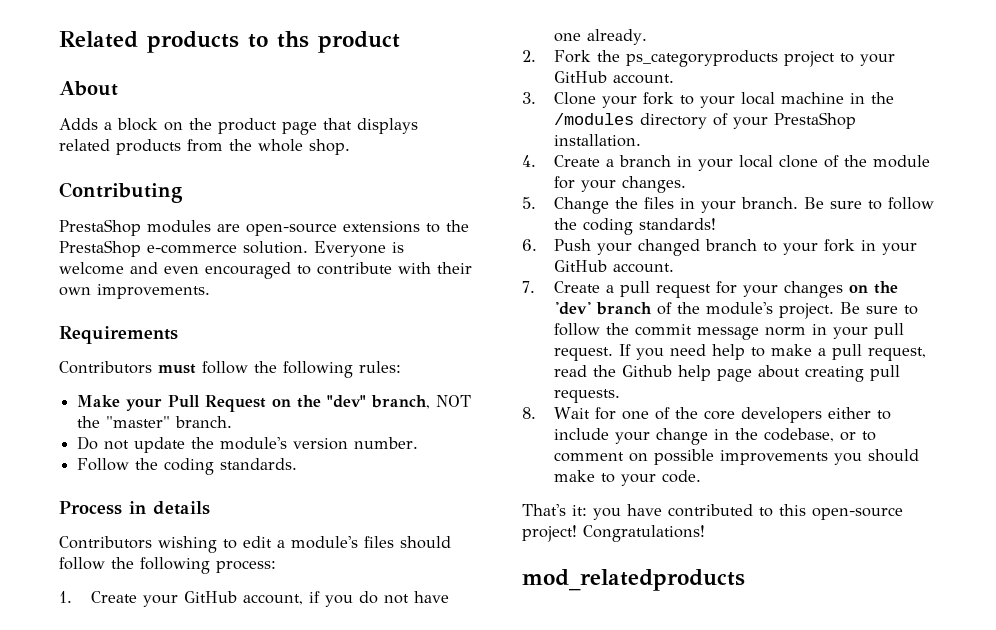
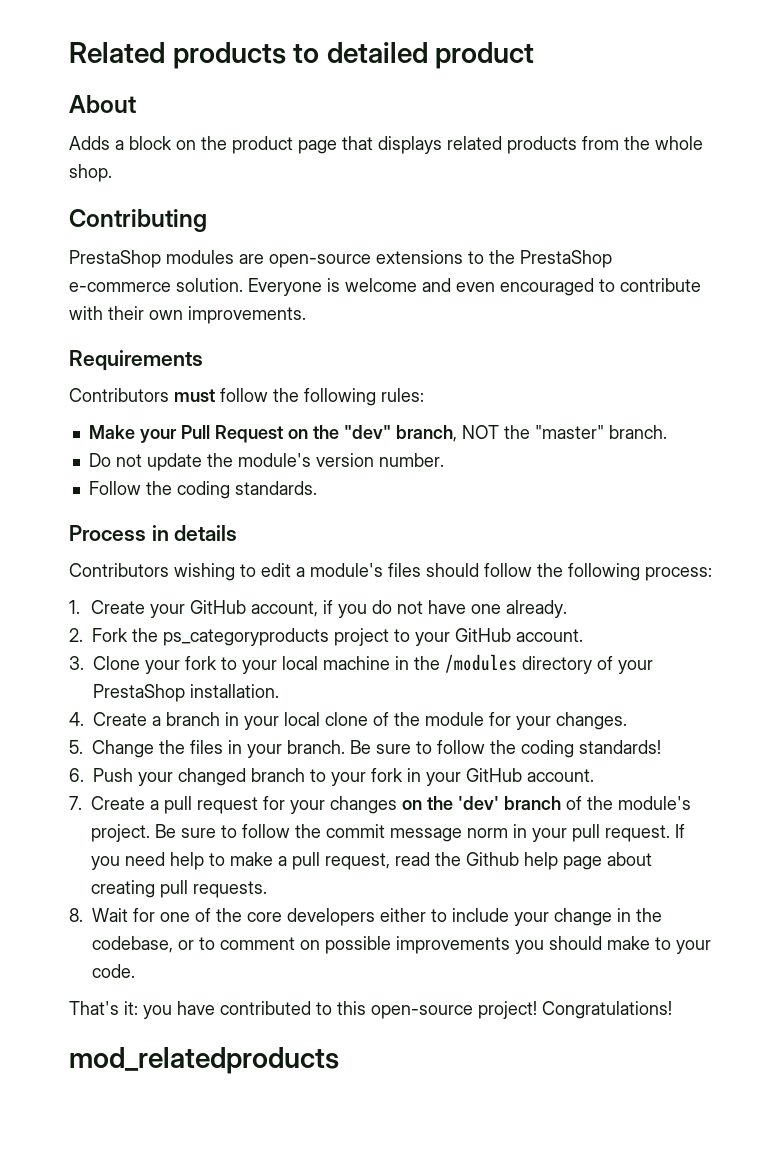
- Related products to ths product
+ Related products to detailed product

